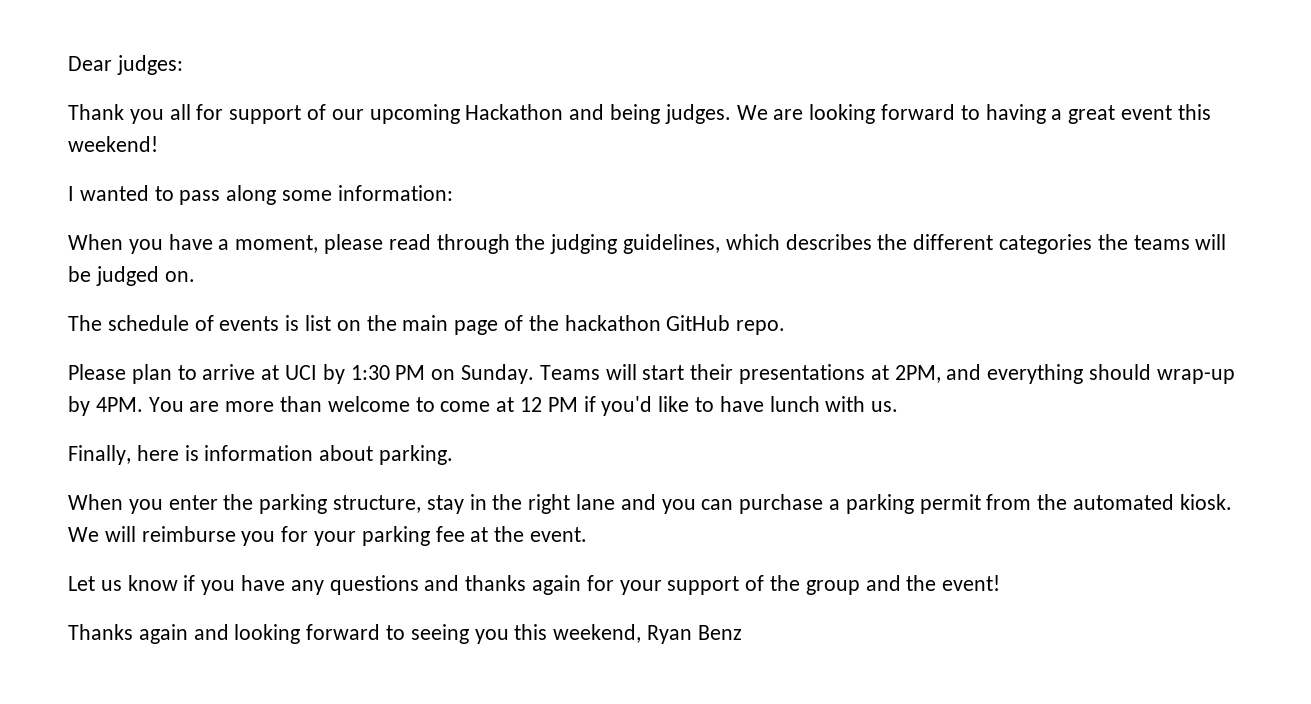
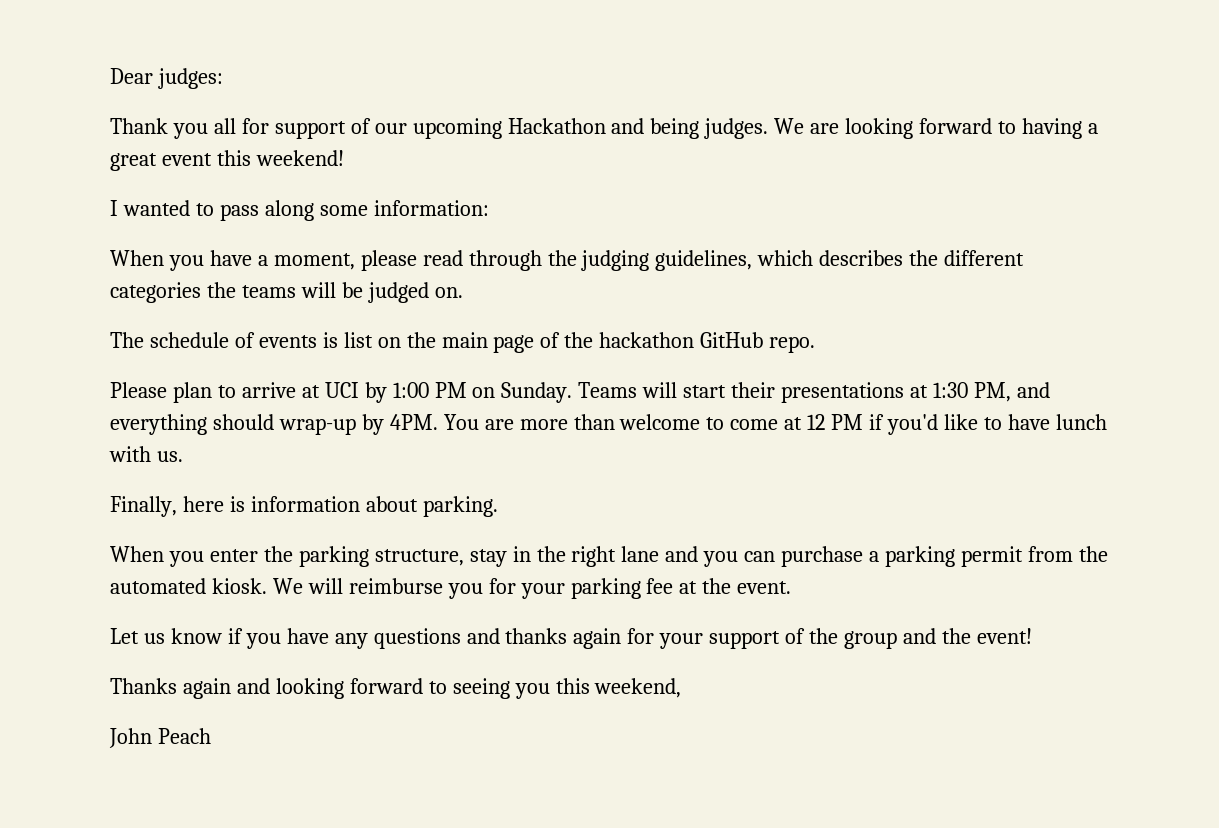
- Please plan to arrive at UCI by 1:30 PM on Sunday.
+ Please plan to arrive at UCI by 1:00 PM on Sunday.
- Teams will start their presentations at 2PM, and everything should wrap-up by 4PM.
+ Teams will start their presentations at 1:30 PM, and everything should wrap-up by 4PM.
- Thanks again and looking forward to seeing you this weekend, Ryan Benz
+ Thanks again and looking forward to seeing you this weekend,
+ John Peach

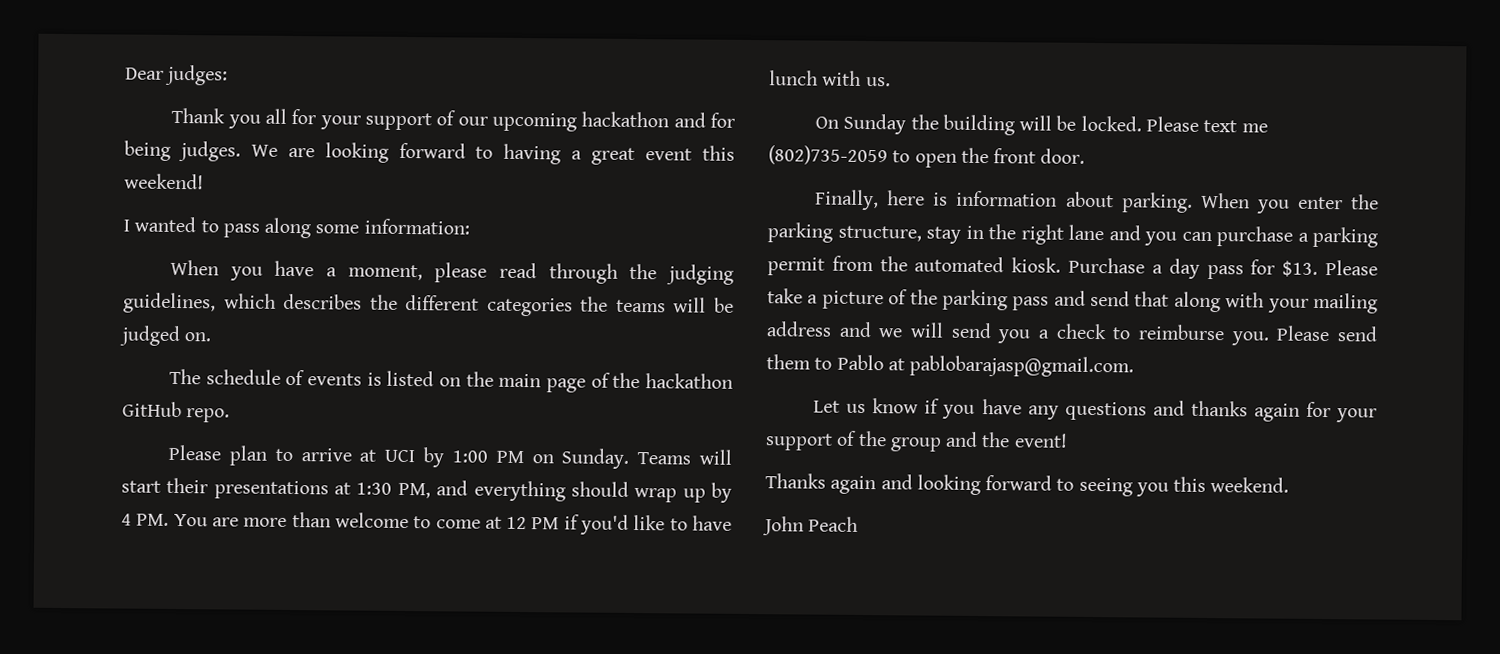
- Thank you all for support of our upcoming Hackathon and being judges.
+ Thank you all for your support of our upcoming hackathon and for being judges.
- The schedule of events is list on the main page of the hackathon GitHub repo.
+ The schedule of events is listed on the main page of the hackathon GitHub repo.
- Teams will start their presentations at 1:30 PM, and everything should wrap-up by 4PM. You are more than welcome to come at 12 PM if you'd like to have lunch with us.
+ Teams will start their presentations at 1:30 PM, and everything should wrap up by 4 PM. You are more than welcome to come at 12 PM if you'd like to have lunch with us.
+ On Sunday the building will be locked. Please text me (802)735-2059 to open the front door.
- Finally, here is information about parking.
- When you enter the parking structure, stay in the right lane and you can purchase a parking permit from the automated kiosk.
+ Finally, here is information about parking. When you enter the parking structure, stay in the right lane and you can purchase a parking permit from the automated kiosk.
- We will reimburse you for your parking fee at the event.
+ Purchase a day pass for $13. Please take a picture of the parking pass and send that along with your mailing address and we will send you a check to reimburse you. Please send them to Pablo at pablobarajasp@gmail.com.
- Thanks again and looking forward to seeing you this weekend,
+ Thanks again and looking forward to seeing you this weekend.

